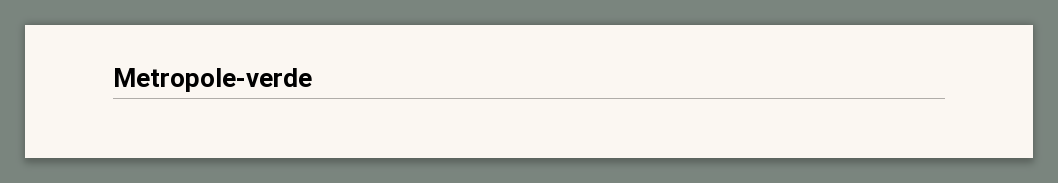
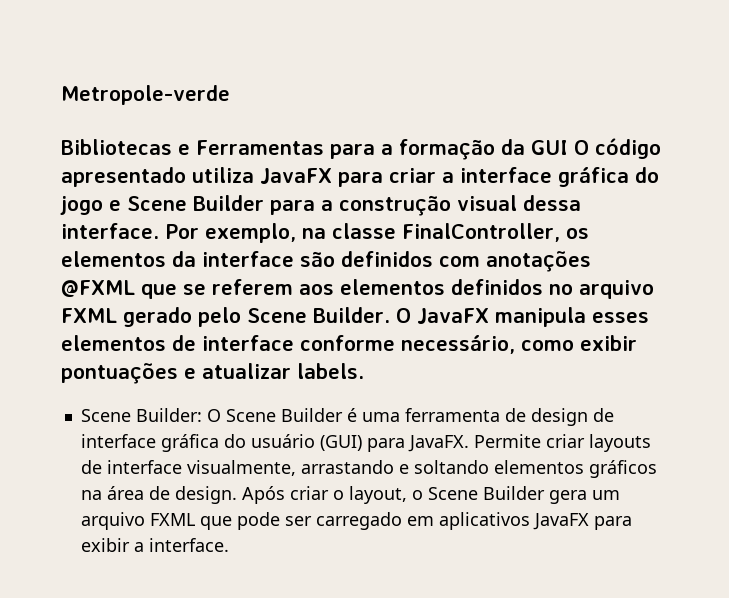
+ Bibliotecas e Ferramentas para a formação da GUI O código apresentado utiliza JavaFX para criar a interface gráfica do jogo e Scene Builder para a construção visual dessa interface. Por exemplo, na classe FinalController, os elementos da interface são definidos com anotações @FXML que se referem aos elementos definidos no arquivo FXML gerado pelo Scene Builder. O JavaFX manipula esses elementos de interface conforme necessário, como exibir pontuações e atualizar labels.
+ Scene Builder: O Scene Builder é uma ferramenta de design de interface gráfica do usuário (GUI) para JavaFX. Permite criar layouts de interface visualmente, arrastando e soltando elementos gráficos na área de design. Após criar o layout, o Scene Builder gera um arquivo FXML que pode ser carregado em aplicativos JavaFX para exibir a interface.

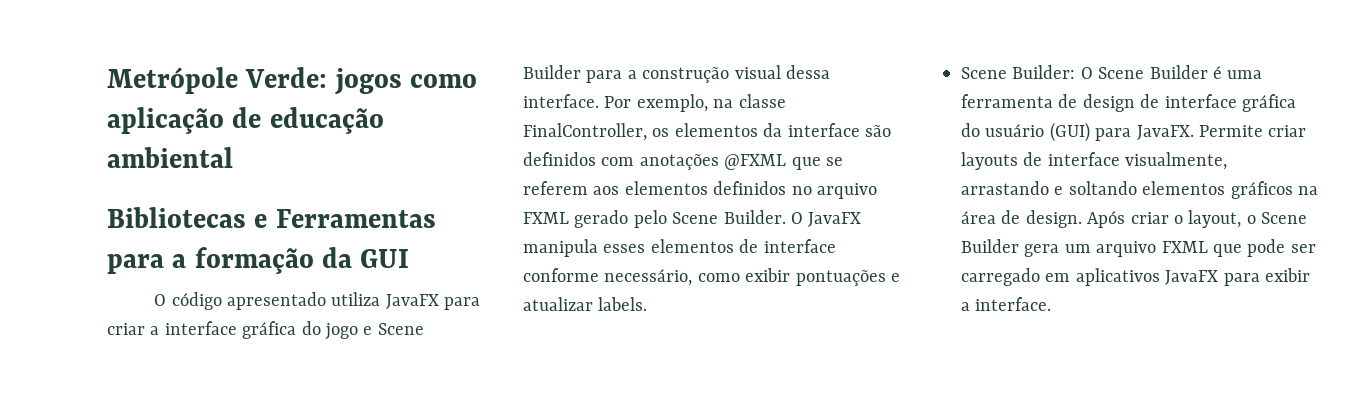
- Metropole-verde
+ Metrópole Verde: jogos como aplicação de educação ambiental
- Bibliotecas e Ferramentas para a formação da GUI O código apresentado utiliza JavaFX para criar a interface gráfica do jogo e Scene Builder para a construção visual dessa interface.
+ Bibliotecas e Ferramentas para a formação da GUI
+ O código apresentado utiliza JavaFX para criar a interface gráfica do jogo e Scene Builder para a construção visual dessa interface.

